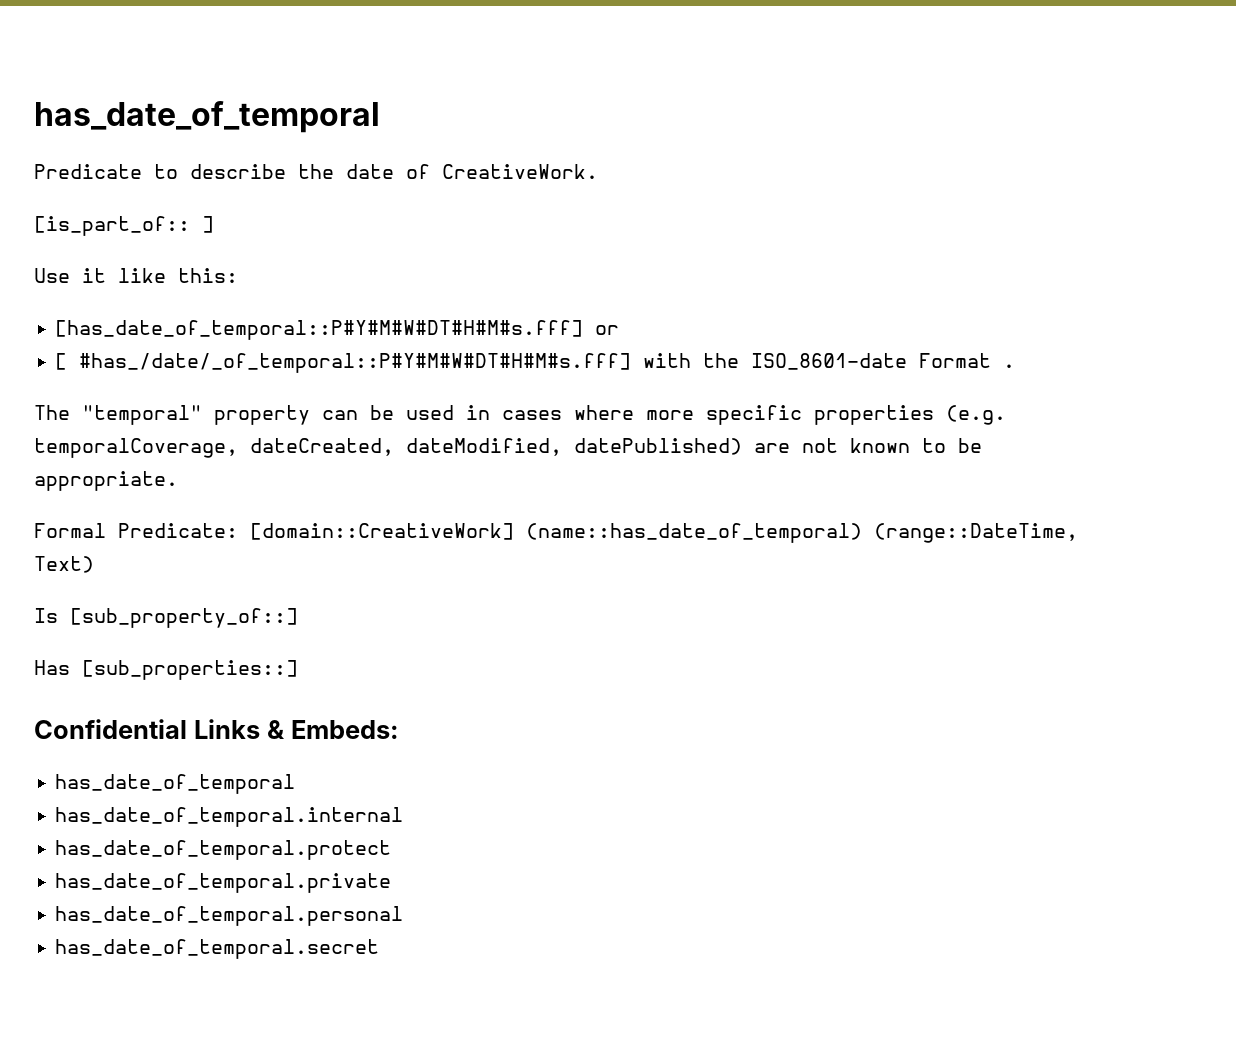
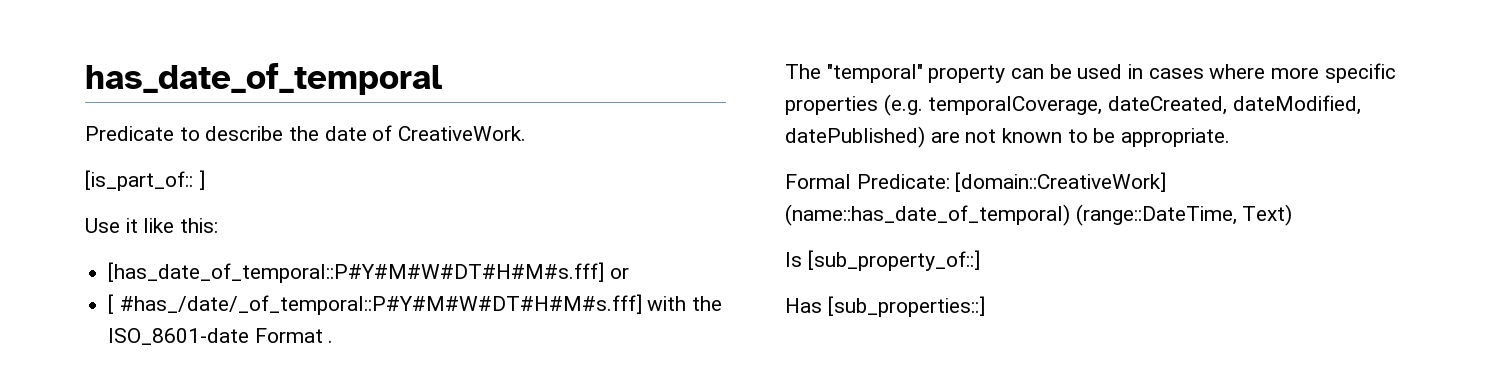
- Confidential Links & Embeds:
- has_date_of_temporal
- has_date_of_temporal.internal
- has_date_of_temporal.protect
- has_date_of_temporal.private
- has_date_of_temporal.personal
- has_date_of_temporal.secret

